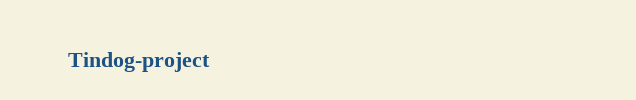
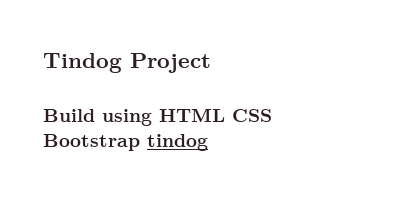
- Tindog-project
+ Tindog Project
+ Build using HTML CSS Bootstrap tindog

